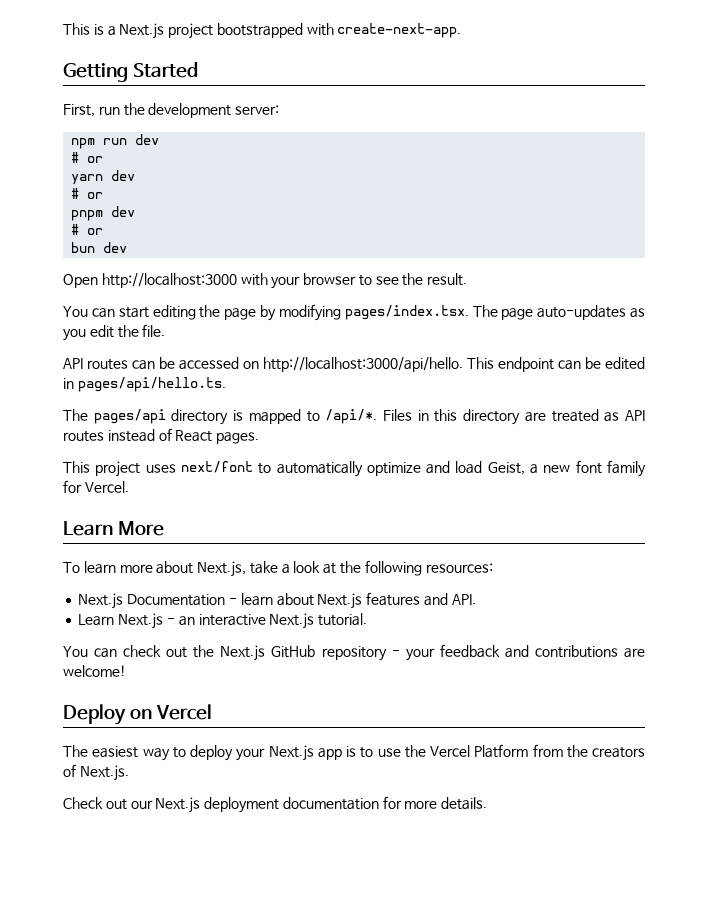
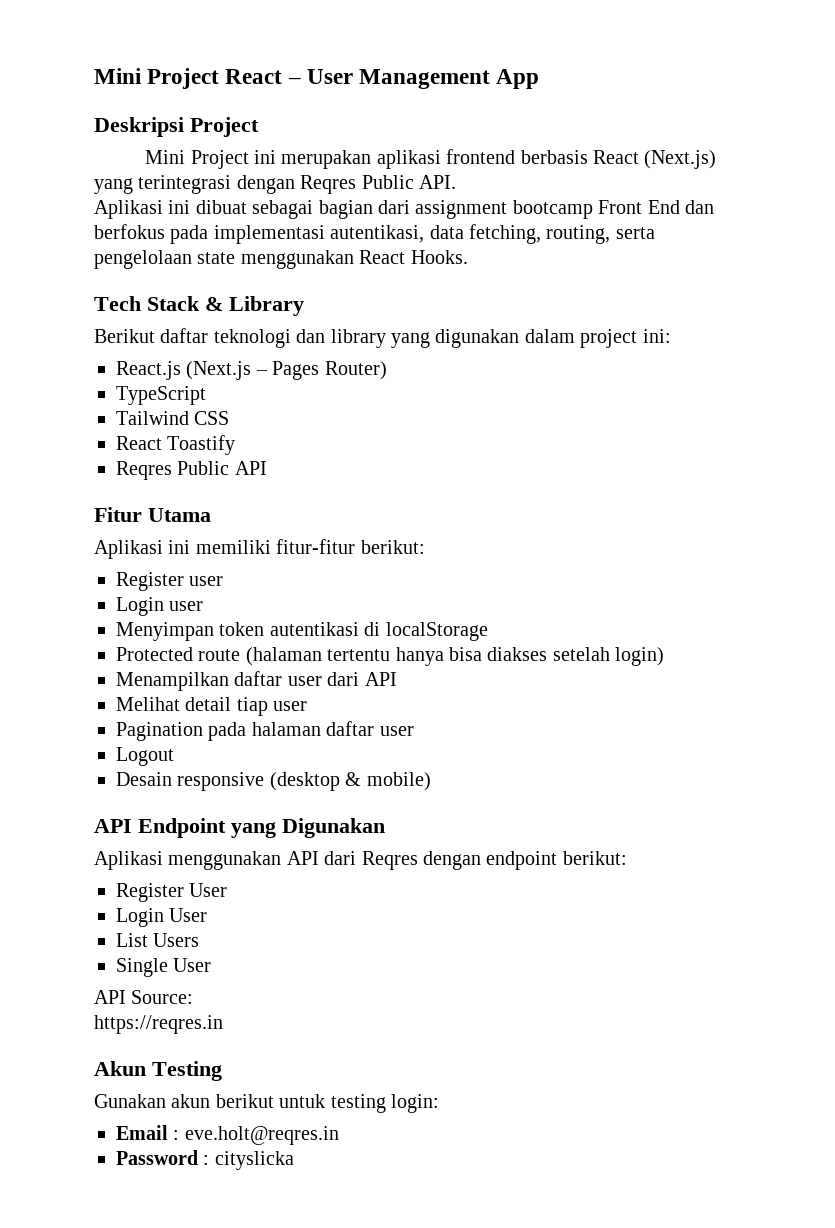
- This is a Next.js project bootstrapped with create-next-app.
- Getting Started
- First, run the development server:
- npm run dev
- # or
- yarn dev
- # or
- pnpm dev
- # or
- bun dev
- Open http://localhost:3000 with your browser to see the result.
- You can start editing the page by modifying pages/index.tsx. The page auto-updates as you edit the file.
- API routes can be accessed on http://localhost:3000/api/hello. This endpoint can be edited in pages/api/hello.ts.
- The pages/api directory is mapped to /api/*. Files in this directory are treated as API routes instead of React pages.
- This project uses next/font to automatically optimize and load Geist, a new font family for Vercel.
- Learn More
- To learn more about Next.js, take a look at the following resources:
- Next.js Documentation - learn about Next.js features and API.
- Learn Next.js - an interactive Next.js tutorial.
- You can check out the Next.js GitHub repository - your feedback and contributions are welcome!
- Deploy on Vercel
- The easiest way to deploy your Next.js app is to use the Vercel Platform from the creators of Next.js.
- Check out our Next.js deployment documentation for more details.
+ Mini Project React – User Management App
+ Deskripsi Project
+ Mini Project ini merupakan aplikasi frontend berbasis React (Next.js) yang terintegrasi dengan Reqres Public API.
+ Aplikasi ini dibuat sebagai bagian dari assignment bootcamp Front End dan berfokus pada implementasi autentikasi, data fetching, routing, serta pengelolaan state menggunakan React Hooks.
+ Tech Stack & Library
+ Berikut daftar teknologi dan library yang digunakan dalam project ini:
+ React.js (Next.js – Pages Router)
+ TypeScript
+ Tailwind CSS
+ React Toastify
+ Reqres Public API
+ Fitur Utama
+ Aplikasi ini memiliki fitur-fitur berikut:
+ Register user
+ Login user
+ Menyimpan token autentikasi di localStorage
+ Protected route (halaman tertentu hanya bisa diakses setelah login)
+ Menampilkan daftar user dari API
+ Melihat detail tiap user
+ Pagination pada halaman daftar user
+ Logout
+ Desain responsive (desktop & mobile)
+ API Endpoint yang Digunakan
+ Aplikasi menggunakan API dari Reqres dengan endpoint berikut:
+ Register User
+ Login User
+ List Users
+ Single User
+ API Source:
+ https://reqres.in
+ Akun Testing
+ Gunakan akun berikut untuk testing login:
+ Email : eve.holt@reqres.in
+ Password : cityslicka

